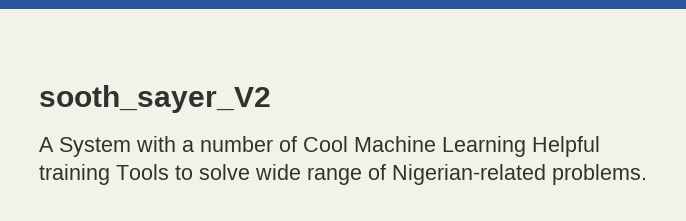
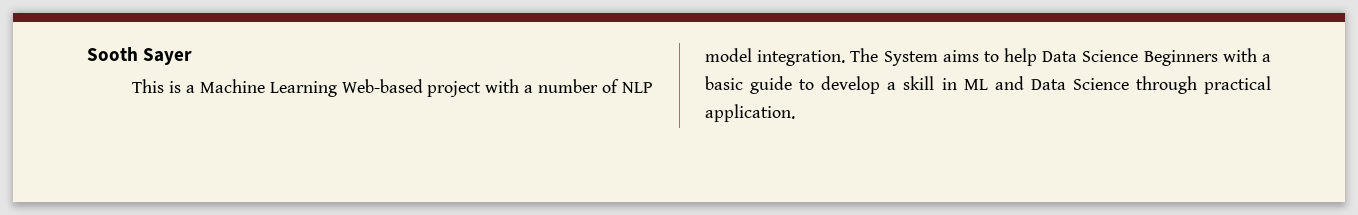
- sooth_sayer_V2
- A System with a number of Cool Machine Learning Helpful training Tools to solve wide range of Nigerian-related problems.
+ Sooth Sayer
+ This is a Machine Learning Web-based project with a number of NLP model integration. The System aims to help Data Science Beginners with a basic guide to develop a skill in ML and Data Science through practical application.

